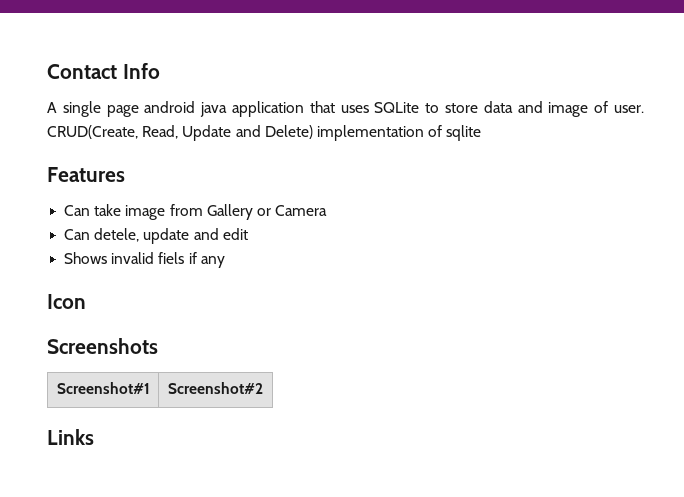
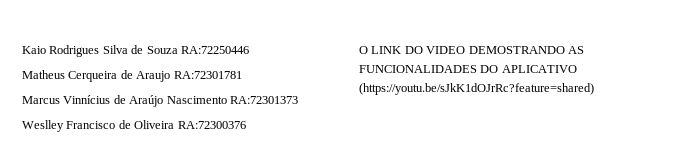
- Contact Info
- A single page android java application that uses SQLite to store data and image of user. CRUD(Create, Read, Update and Delete) implementation of sqlite
- Features
- Can take image from Gallery or Camera
- Can detele, update and edit
- Shows invalid fiels if any
- Icon
- Screenshots
- Screenshot#1 | Screenshot#2
- Links
+ Kaio Rodrigues Silva de Souza RA:72250446
+ Matheus Cerqueira de Araujo RA:72301781
+ Marcus Vinnícius de Araújo Nascimento RA:72301373
+ Weslley Francisco de Oliveira RA:72300376
+ O LINK DO VIDEO DEMOSTRANDO AS FUNCIONALIDADES DO APLICATIVO (https://youtu.be/sJkK1dOJrRc?feature=shared)

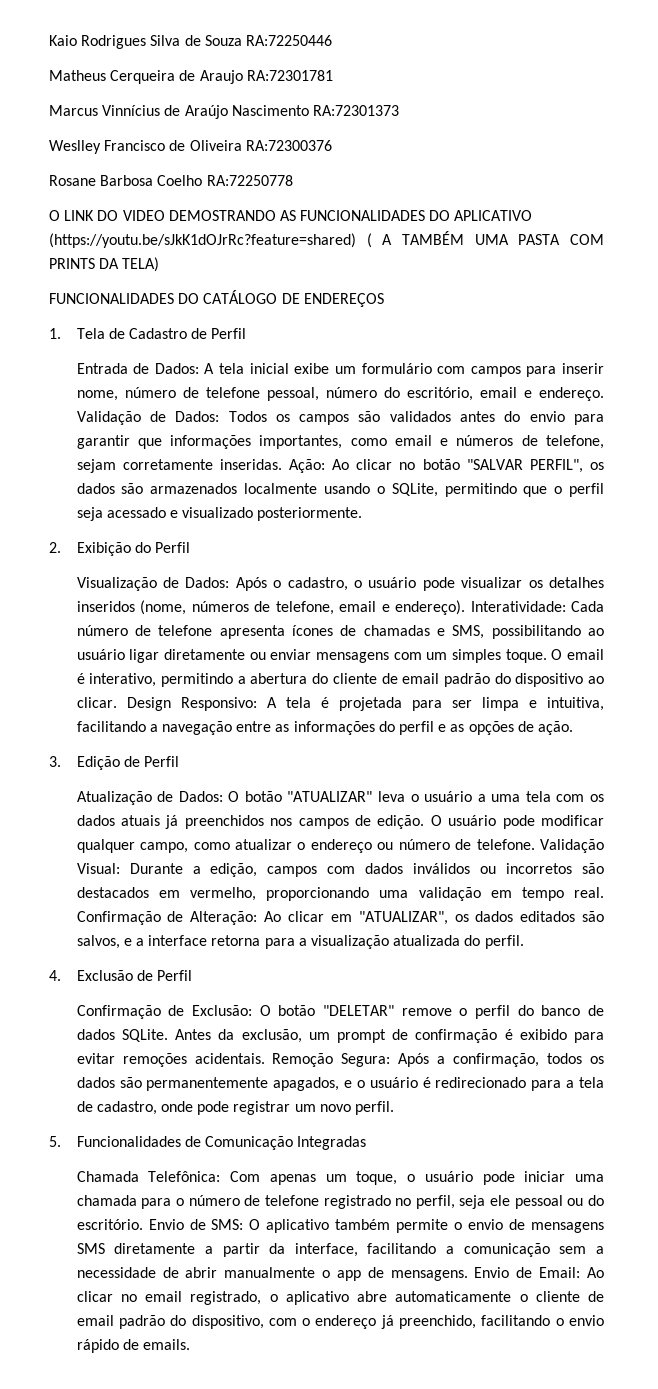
+ Rosane Barbosa Coelho RA:72250778
- O LINK DO VIDEO DEMOSTRANDO AS FUNCIONALIDADES DO APLICATIVO (https://youtu.be/sJkK1dOJrRc?feature=shared)
+ O LINK DO VIDEO DEMOSTRANDO AS FUNCIONALIDADES DO APLICATIVO (https://youtu.be/sJkK1dOJrRc?feature=shared) ( A TAMBÉM UMA PASTA COM PRINTS DA TELA)
+ FUNCIONALIDADES DO CATÁLOGO DE ENDEREÇOS
+ 1. Tela de Cadastro de Perfil
+ Entrada de Dados: A tela inicial exibe um formulário com campos para inserir nome, número de telefone pessoal, número do escritório, email e endereço. Validação de Dados: Todos os campos são validados antes do envio para garantir que informações importantes, como email e números de telefone, sejam corretamente inseridas. Ação: Ao clicar no botão "SALVAR PERFIL", os dados são armazenados localmente usando o SQLite, permitindo que o perfil seja acessado e visualizado posteriormente.
+ 2. Exibição do Perfil
+ Visualização de Dados: Após o cadastro, o usuário pode visualizar os detalhes inseridos (nome, números de telefone, email e endereço). Interatividade: Cada número de telefone apresenta ícones de chamadas e SMS, possibilitando ao usuário ligar diretamente ou enviar mensagens com um simples toque. O email é interativo, permitindo a abertura do cliente de email padrão do dispositivo ao clicar. Design Responsivo: A tela é projetada para ser limpa e intuitiva, facilitando a navegação entre as informações do perfil e as opções de ação.
+ 3. Edição de Perfil
+ Atualização de Dados: O botão "ATUALIZAR" leva o usuário a uma tela com os dados atuais já preenchidos nos campos de edição. O usuário pode modificar qualquer campo, como atualizar o endereço ou número de telefone. Validação Visual: Durante a edição, campos com dados inválidos ou incorretos são destacados em vermelho, proporcionando uma validação em tempo real. Confirmação de Alteração: Ao clicar em "ATUALIZAR", os dados editados são salvos, e a interface retorna para a visualização atualizada do perfil.
+ 4. Exclusão de Perfil
+ Confirmação de Exclusão: O botão "DELETAR" remove o perfil do banco de dados SQLite. Antes da exclusão, um prompt de confirmação é exibido para evitar remoções acidentais. Remoção Segura: Após a confirmação, todos os dados são permanentemente apagados, e o usuário é redirecionado para a tela de cadastro, onde pode registrar um novo perfil.
+ 5. Funcionalidades de Comunicação Integradas
+ Chamada Telefônica: Com apenas um toque, o usuário pode iniciar uma chamada para o número de telefone registrado no perfil, seja ele pessoal ou do escritório. Envio de SMS: O aplicativo também permite o envio de mensagens SMS diretamente a partir da interface, facilitando a comunicação sem a necessidade de abrir manualmente o app de mensagens. Envio de Email: Ao clicar no email registrado, o aplicativo abre automaticamente o cliente de email padrão do dispositivo, com o endereço já preenchido, facilitando o envio rápido de emails.

